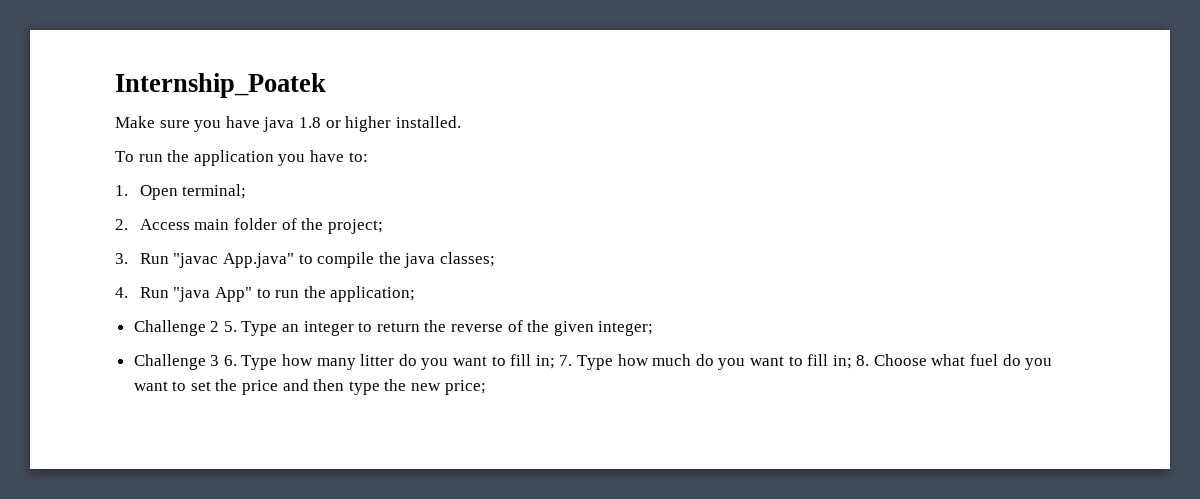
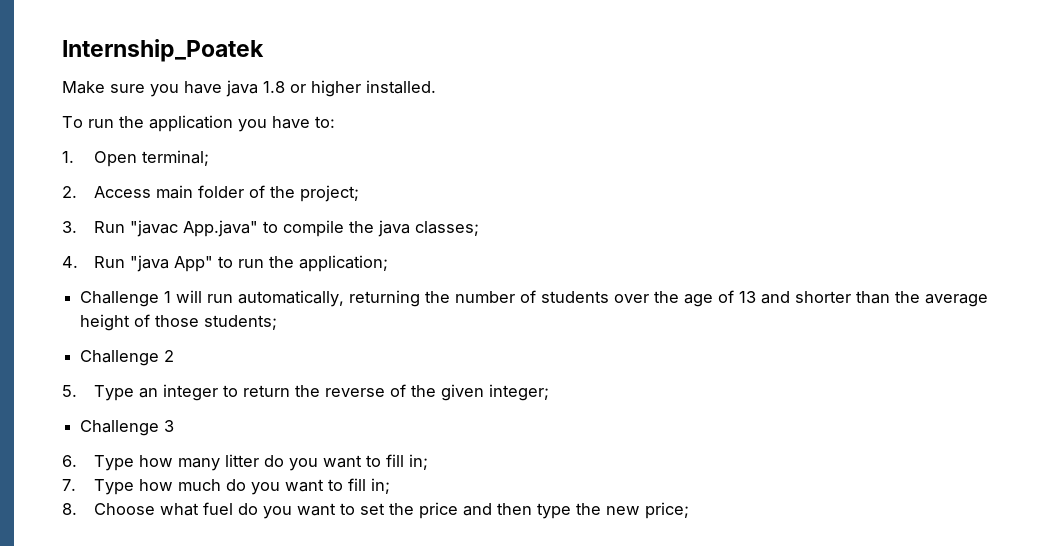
+ Challenge 1 will run automatically, returning the number of students over the age of 13 and shorter than the average height of those students;
- Challenge 2 5. Type an integer to return the reverse of the given integer;
+ Challenge 2
+ 5. Type an integer to return the reverse of the given integer;
- Challenge 3 6. Type how many litter do you want to fill in; 7. Type how much do you want to fill in; 8. Choose what fuel do you want to set the price and then type the new price;
+ Challenge 3
+ 6. Type how many litter do you want to fill in;
+ 7. Type how much do you want to fill in;
+ 8. Choose what fuel do you want to set the price and then type the new price;

